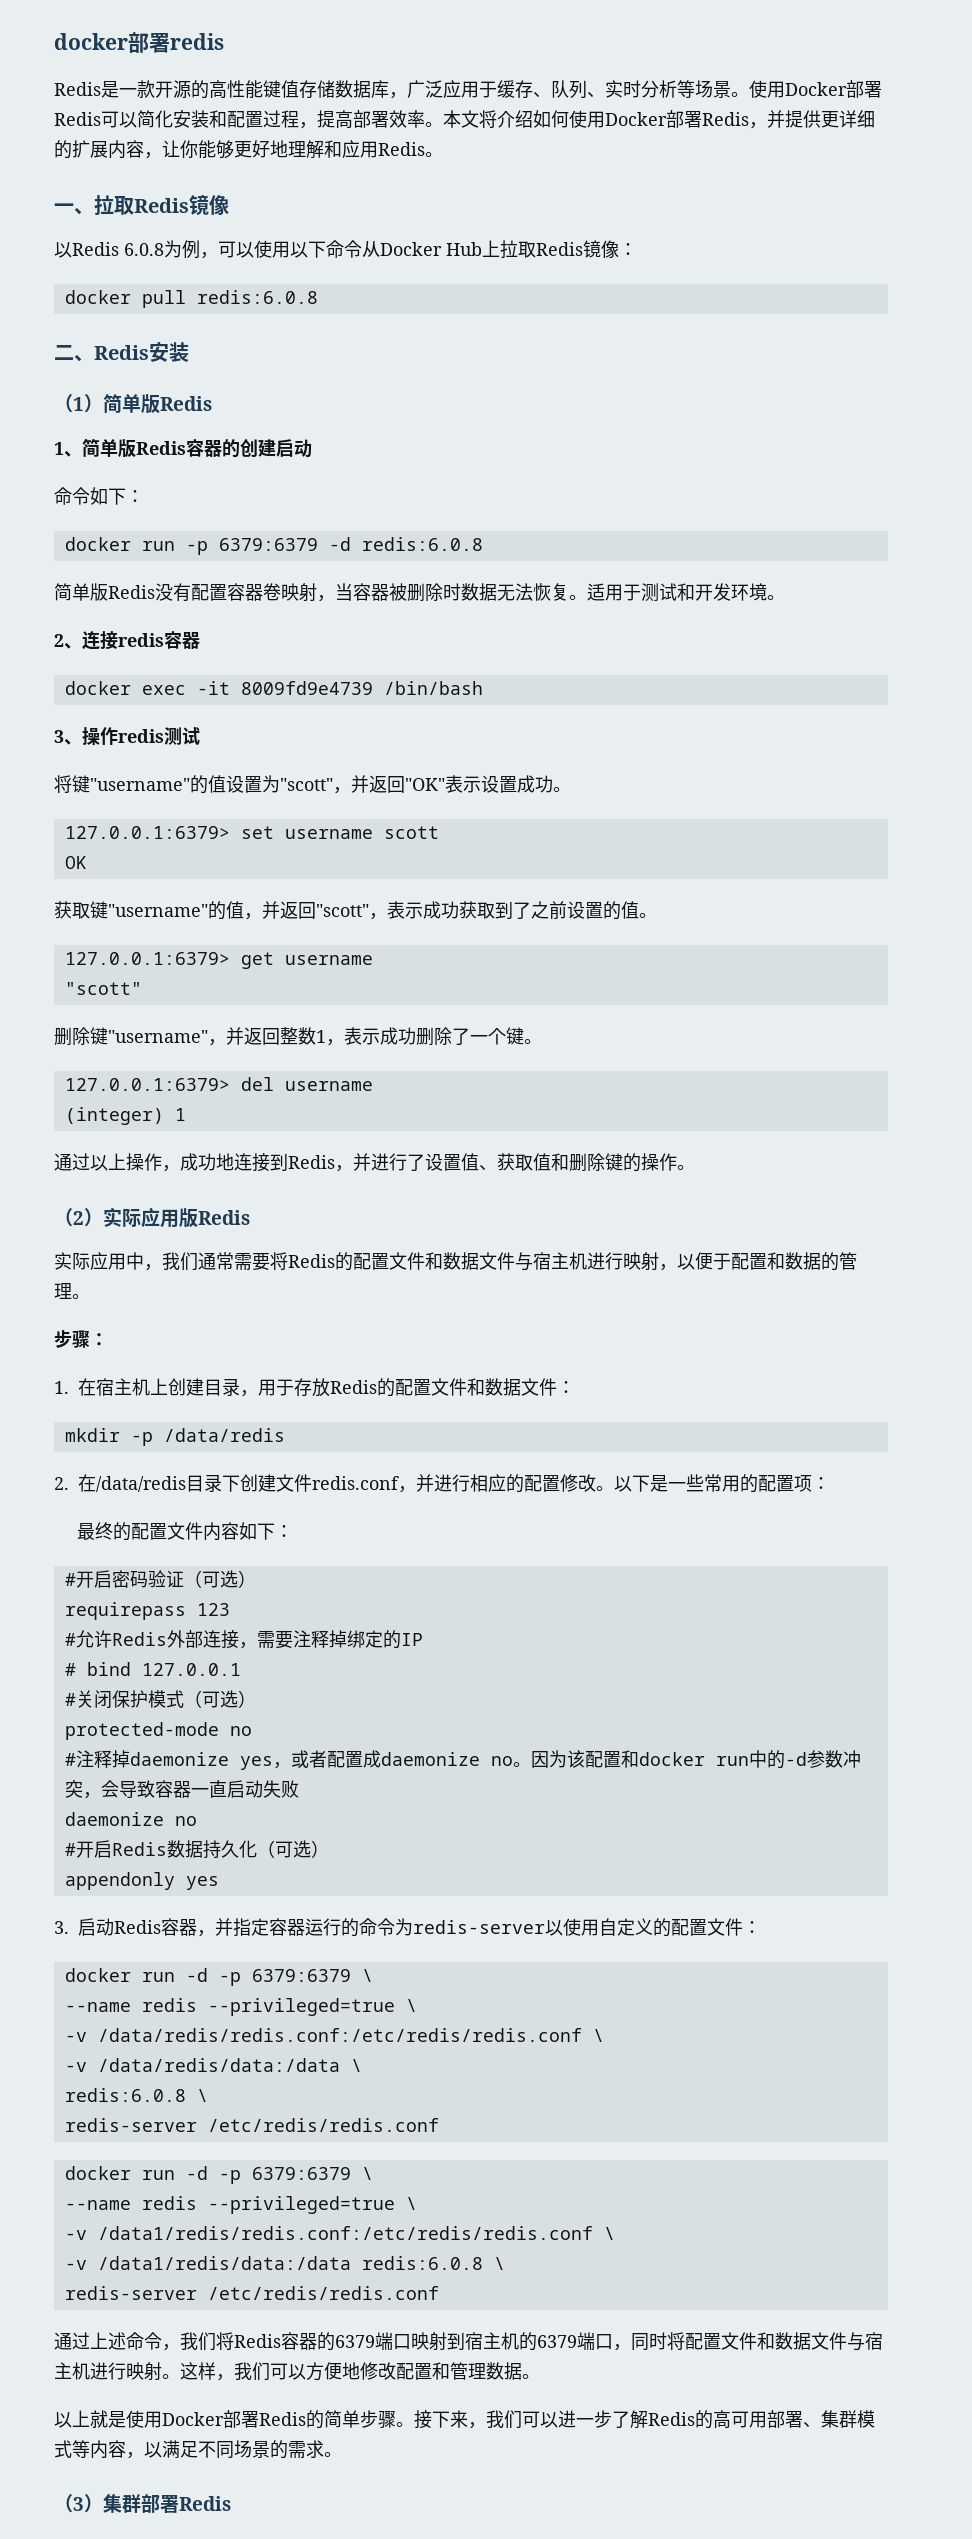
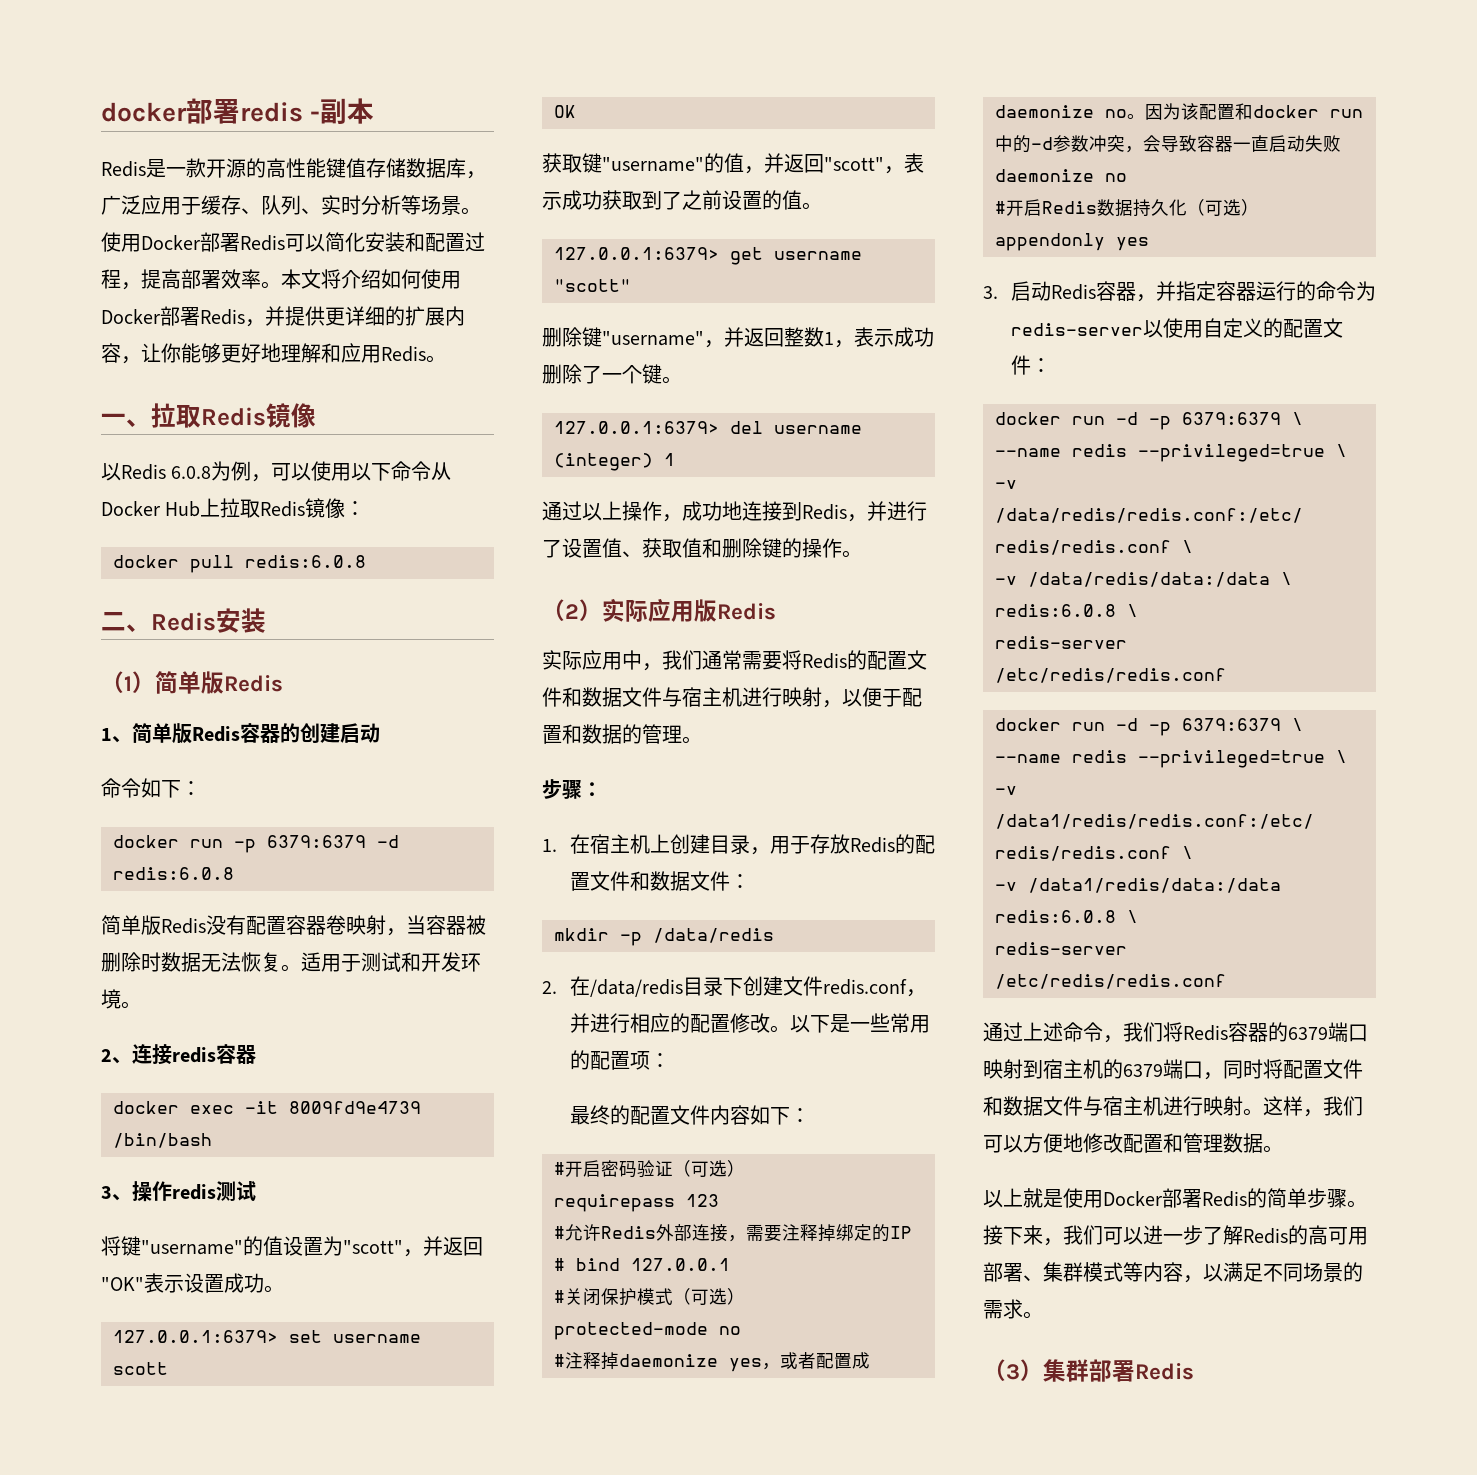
- docker部署redis
+ docker部署redis -副本

